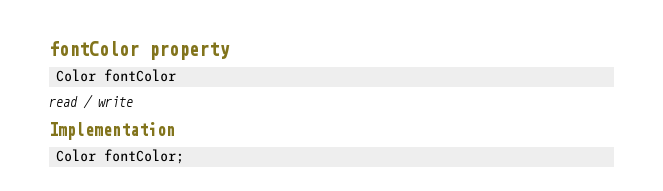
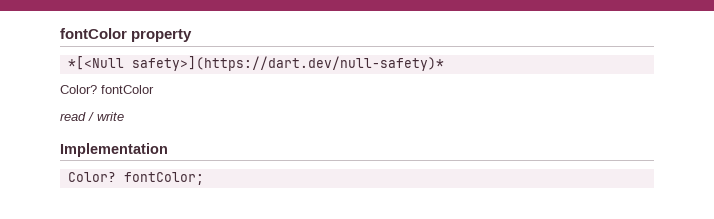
- Color fontColor
+ *[<Null safety>](https://dart.dev/null-safety)*
+ Color? fontColor
- Color fontColor;
+ Color? fontColor;

